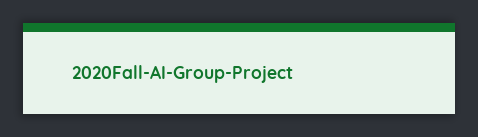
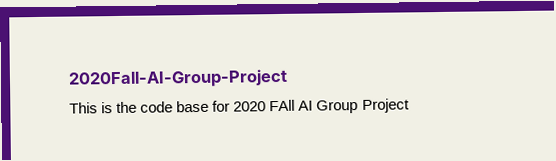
+ This is the code base for 2020 FAll AI Group Project

